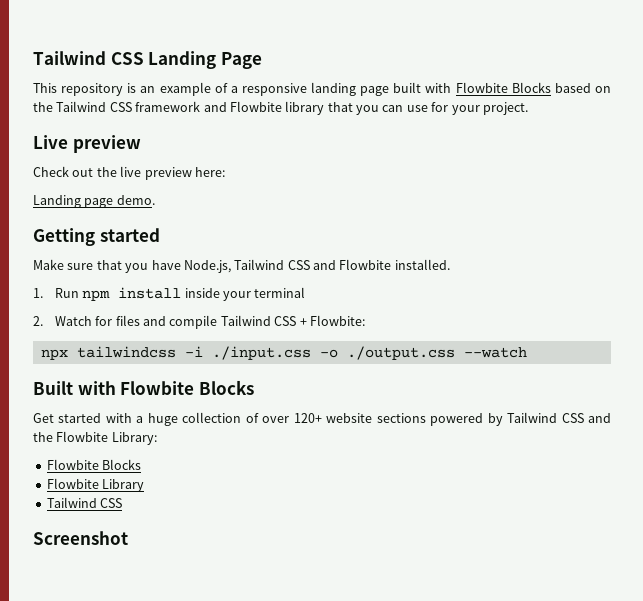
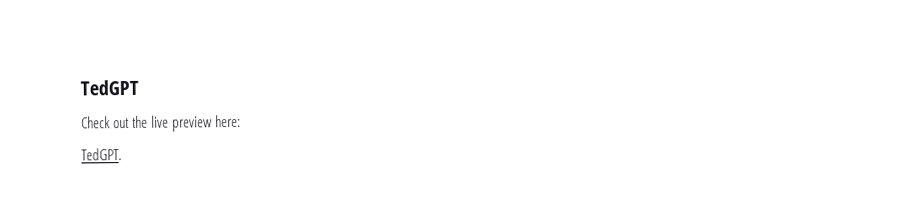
- Tailwind CSS Landing Page
- This repository is an example of a responsive landing page built with Flowbite Blocks based on the Tailwind CSS framework and Flowbite library that you can use for your project.
- Live preview
+ TedGPT
- Landing page demo.
- Getting started
- Make sure that you have Node.js, Tailwind CSS and Flowbite installed.
- 1. Run npm install inside your terminal
- 2. Watch for files and compile Tailwind CSS + Flowbite:
- npx tailwindcss -i ./input.css -o ./output.css --watch
- Built with Flowbite Blocks
- Get started with a huge collection of over 120+ website sections powered by Tailwind CSS and the Flowbite Library:
- Flowbite Blocks
- Flowbite Library
- Tailwind CSS
- Screenshot
+ TedGPT.

